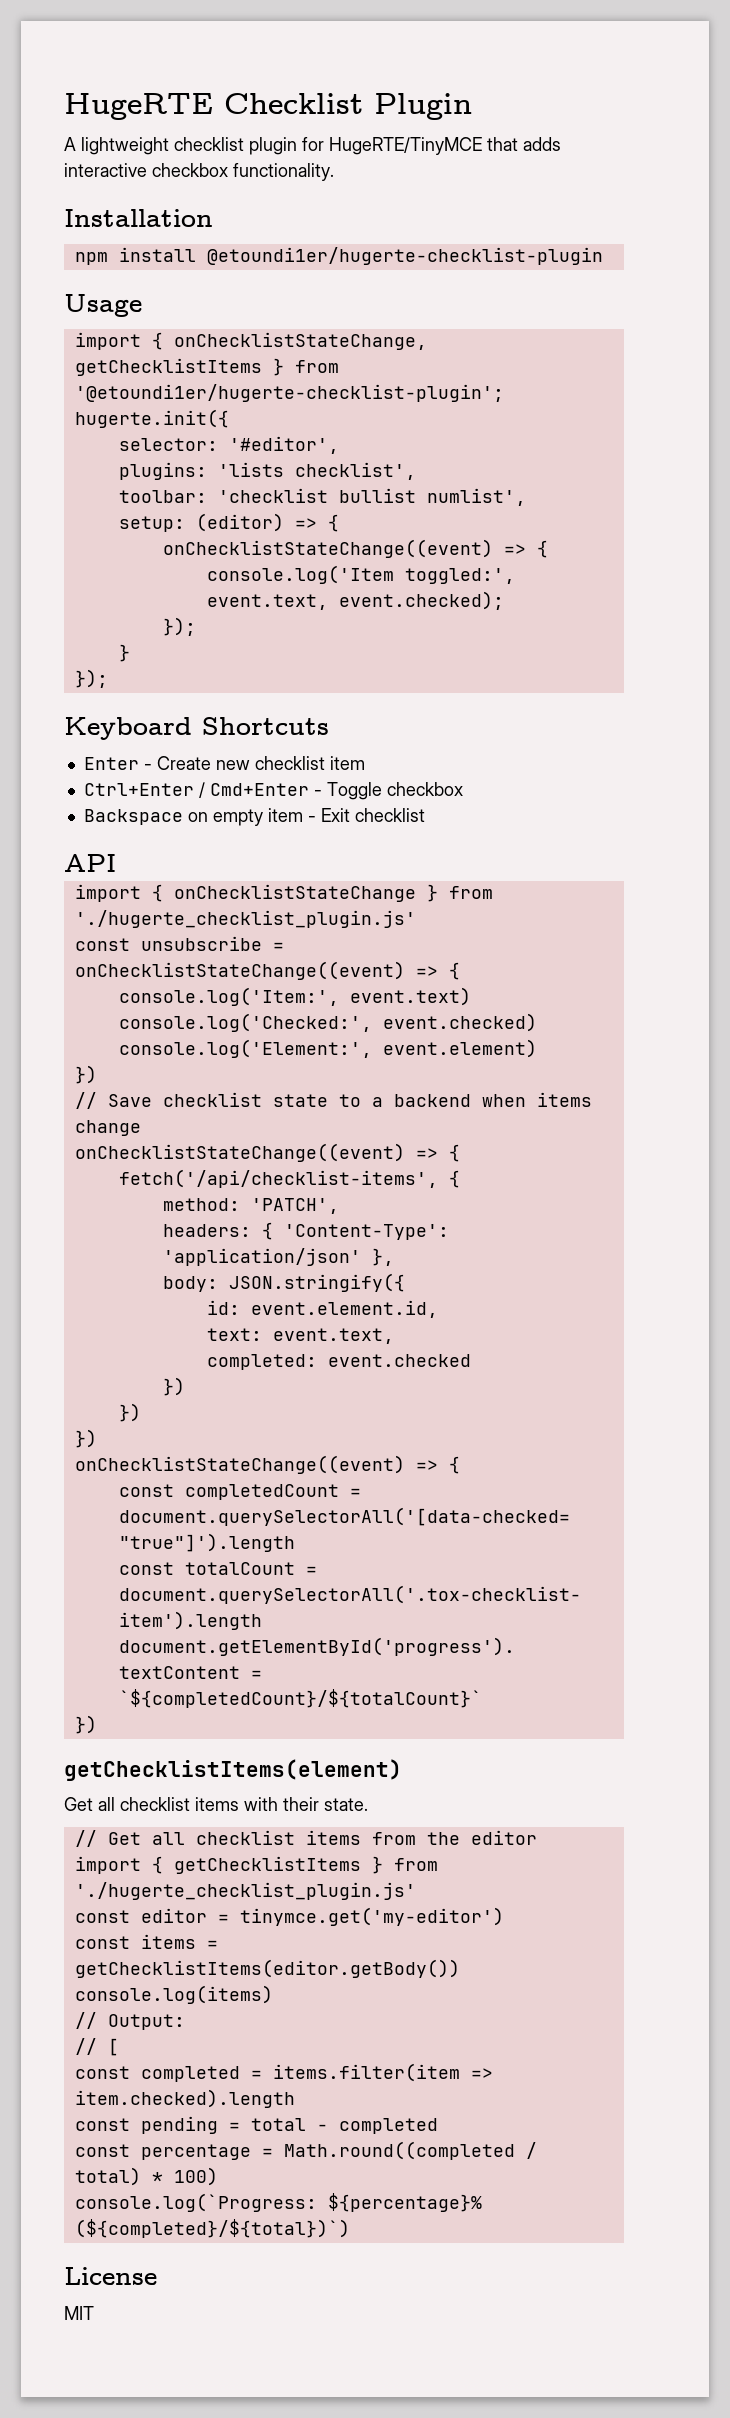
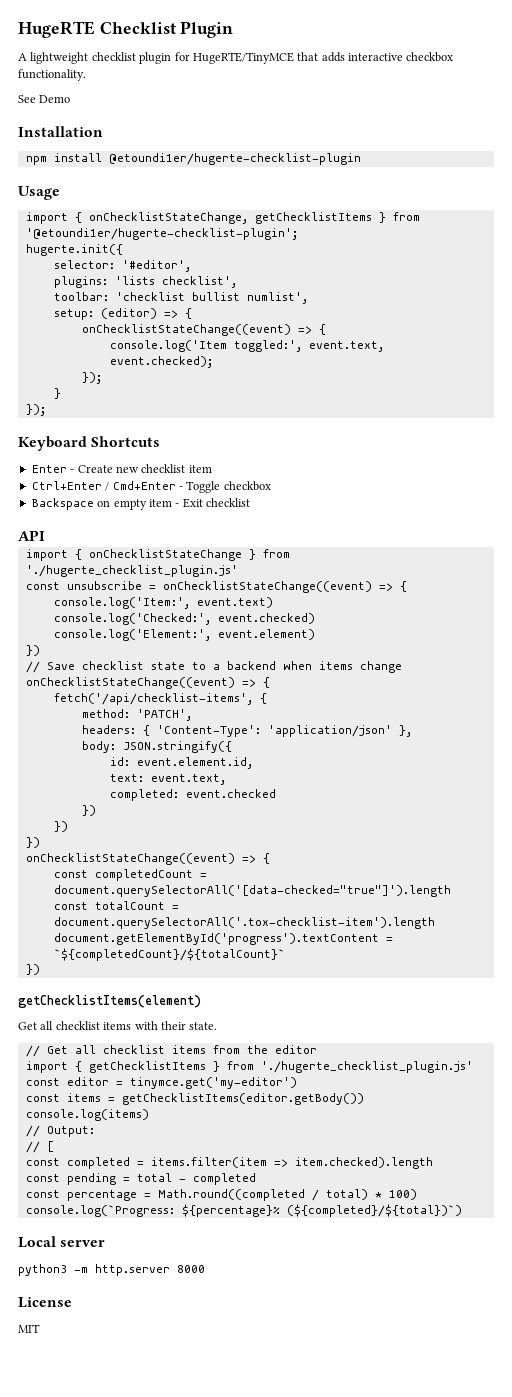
+ See Demo
+ Local server
+ python3 -m http.server 8000

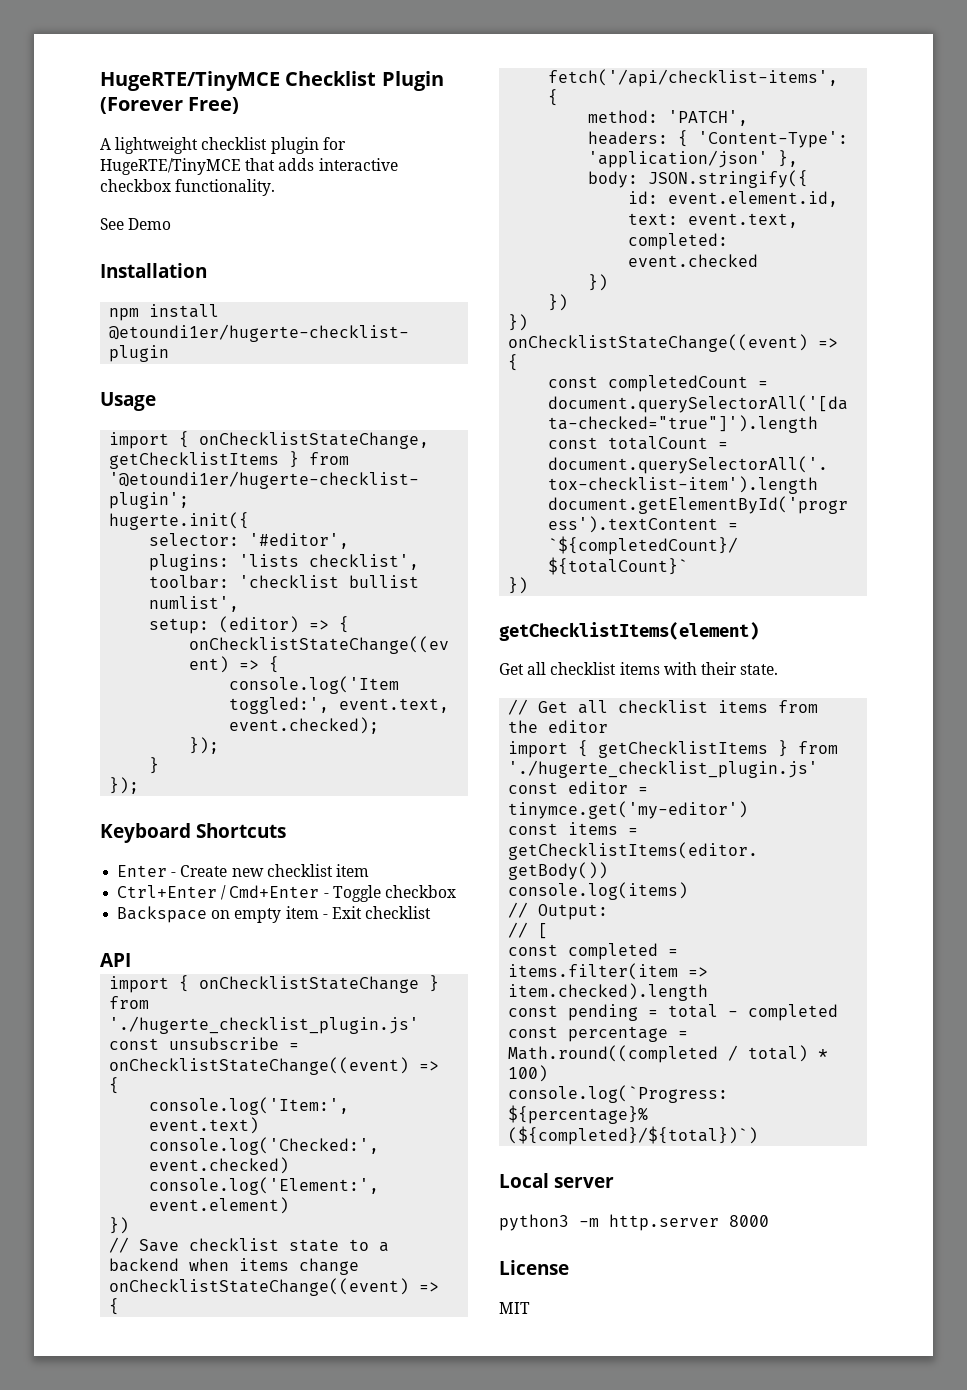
- HugeRTE Checklist Plugin
+ HugeRTE/TinyMCE Checklist Plugin (Forever Free)

